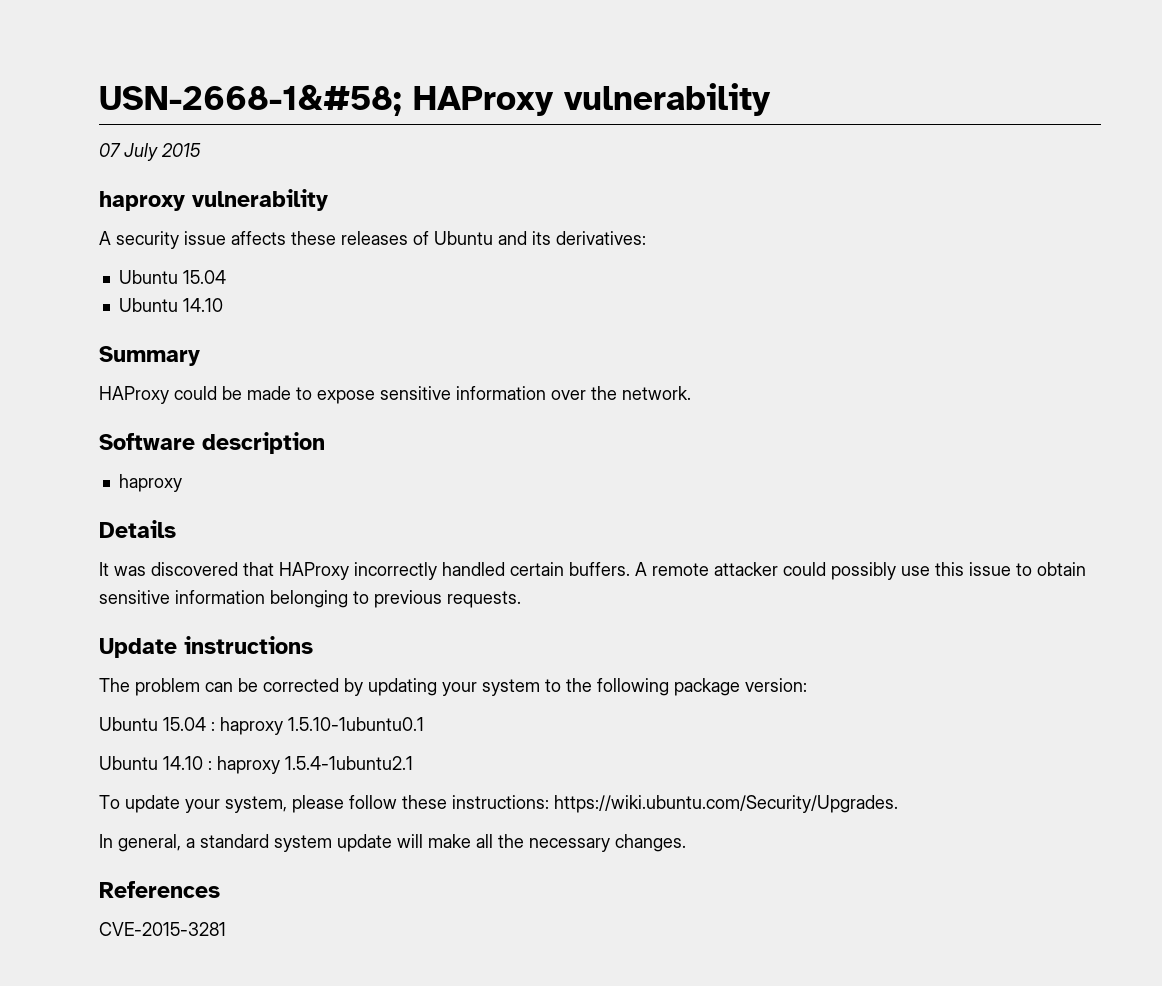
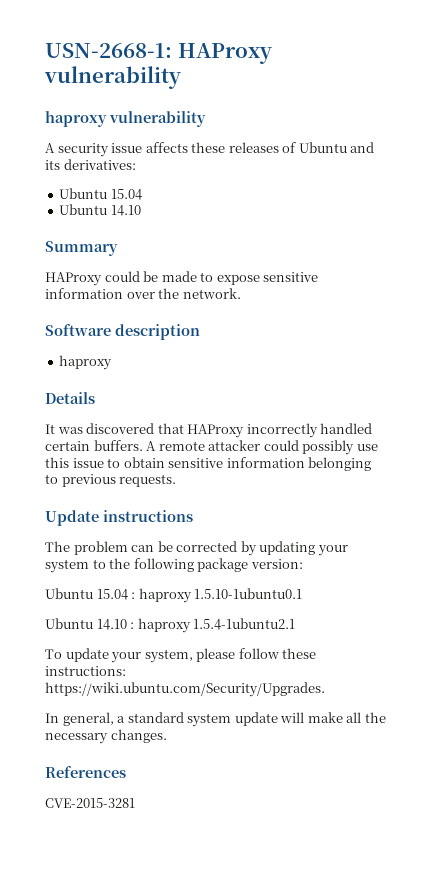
- USN-2668-1&#58; HAProxy vulnerability
+ USN-2668-1: HAProxy vulnerability
- 07 July 2015

